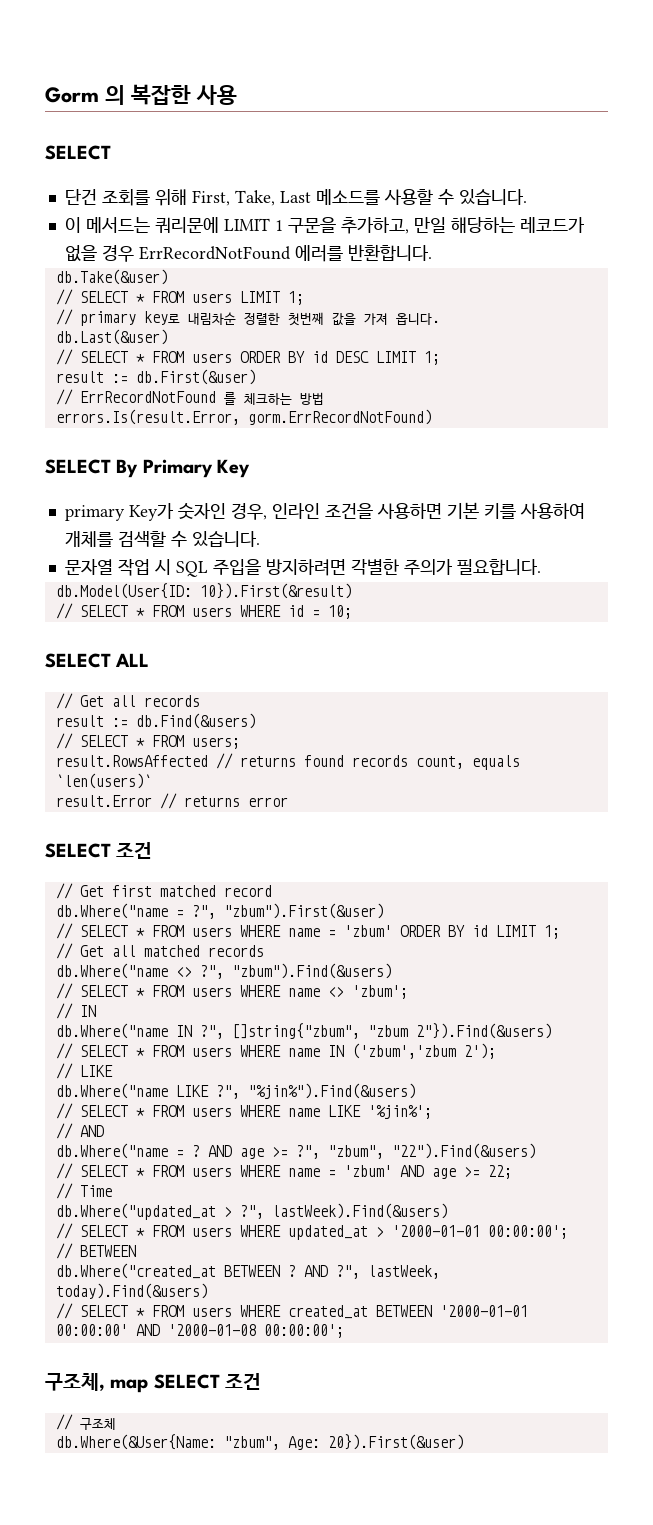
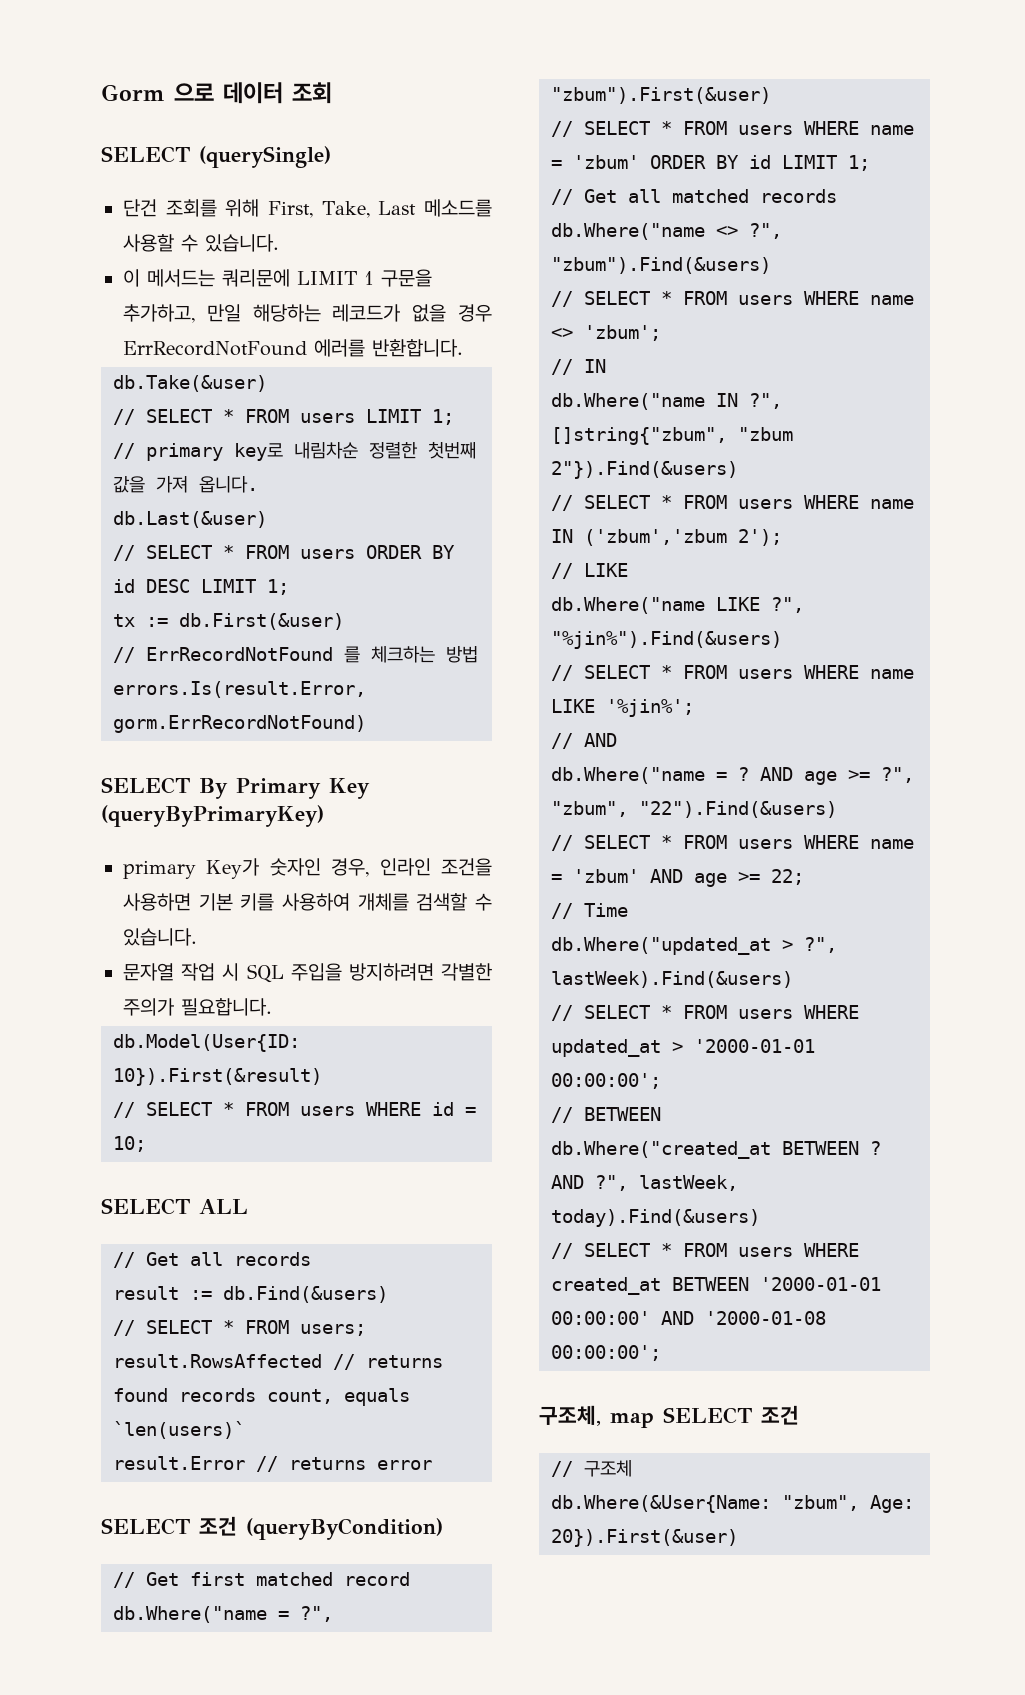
- Gorm 의 복잡한 사용
- SELECT
+ Gorm 으로 데이터 조회
+ SELECT (querySingle)
- result := db.First(&user)
+ tx := db.First(&user)
- SELECT By Primary Key
+ SELECT By Primary Key (queryByPrimaryKey)
  result.Error // returns error
- SELECT 조건
+ SELECT 조건 (queryByCondition)

